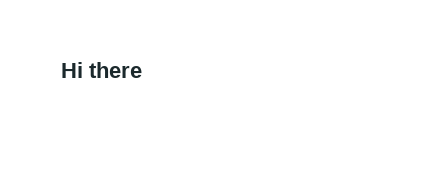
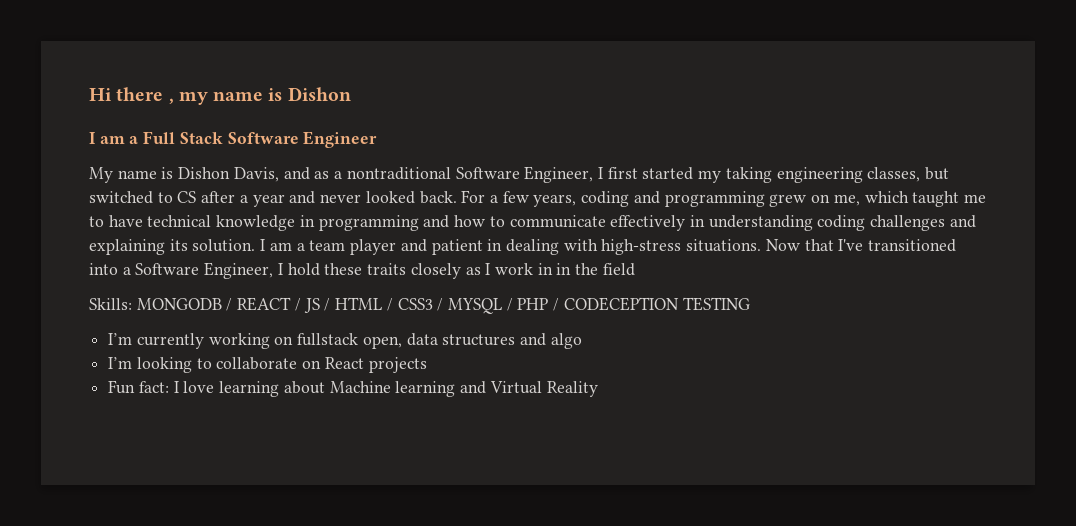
- Hi there
+ Hi there , my name is Dishon
+ I am a Full Stack Software Engineer
+ My name is Dishon Davis, and as a nontraditional Software Engineer, I first started my taking engineering classes, but switched to CS after a year and never looked back. For a few years, coding and programming grew on me, which taught me to have technical knowledge in programming and how to communicate effectively in understanding coding challenges and explaining its solution. I am a team player and patient in dealing with high-stress situations. Now that I've transitioned into a Software Engineer, I hold these traits closely as I work in in the field
+ Skills: MONGODB / REACT / JS / HTML / CSS3 / MYSQL / PHP / CODECEPTION TESTING
+ I’m currently working on fullstack open, data structures and algo
+ I’m looking to collaborate on React projects
+ Fun fact: I love learning about Machine learning and Virtual Reality

